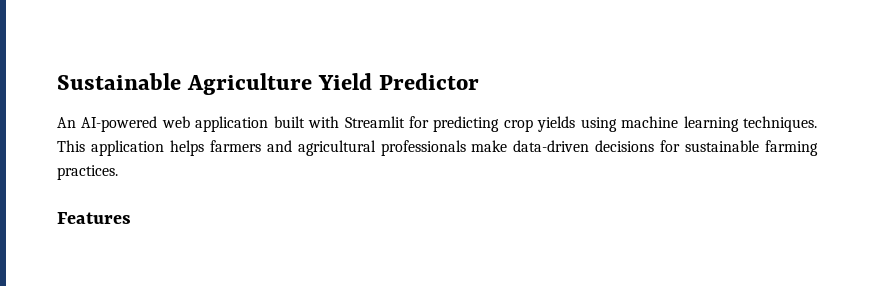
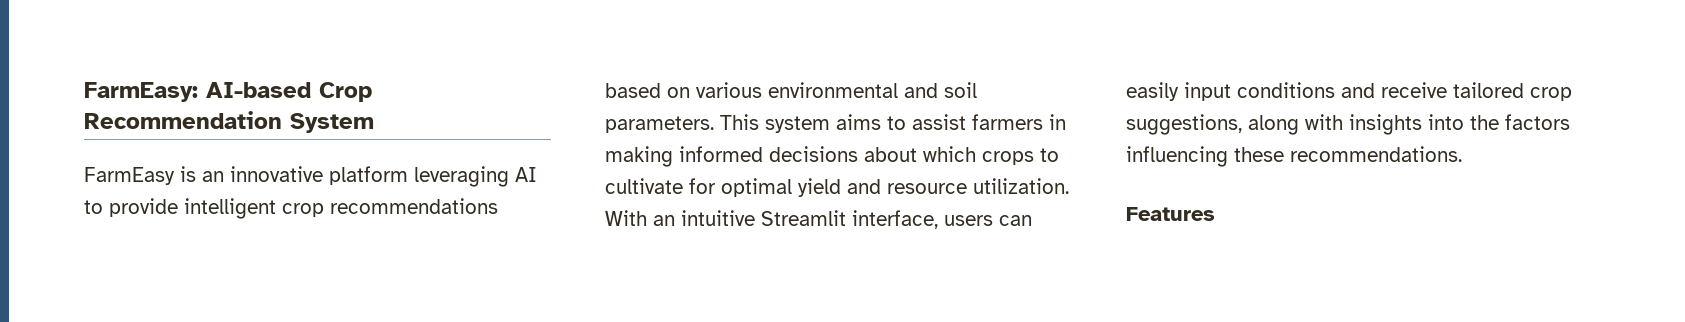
- Sustainable Agriculture Yield Predictor
- An AI-powered web application built with Streamlit for predicting crop yields using machine learning techniques. This application helps farmers and agricultural professionals make data-driven decisions for sustainable farming practices.
+ FarmEasy: AI-based Crop Recommendation System
+ FarmEasy is an innovative platform leveraging AI to provide intelligent crop recommendations based on various environmental and soil parameters. This system aims to assist farmers in making informed decisions about which crops to cultivate for optimal yield and resource utilization. With an intuitive Streamlit interface, users can easily input conditions and receive tailored crop suggestions, along with insights into the factors influencing these recommendations.

